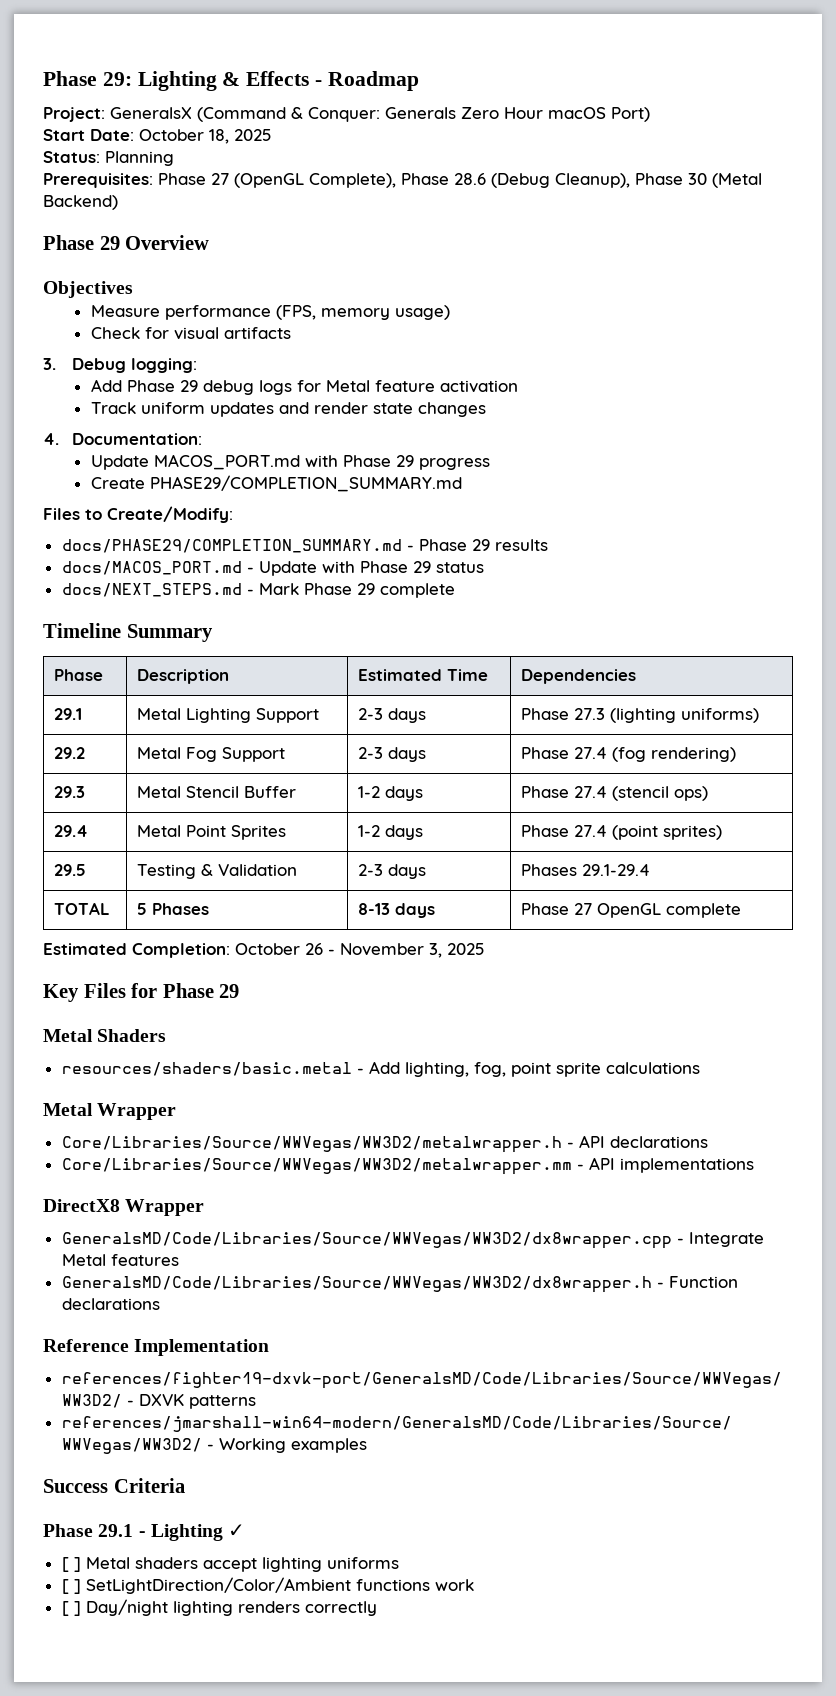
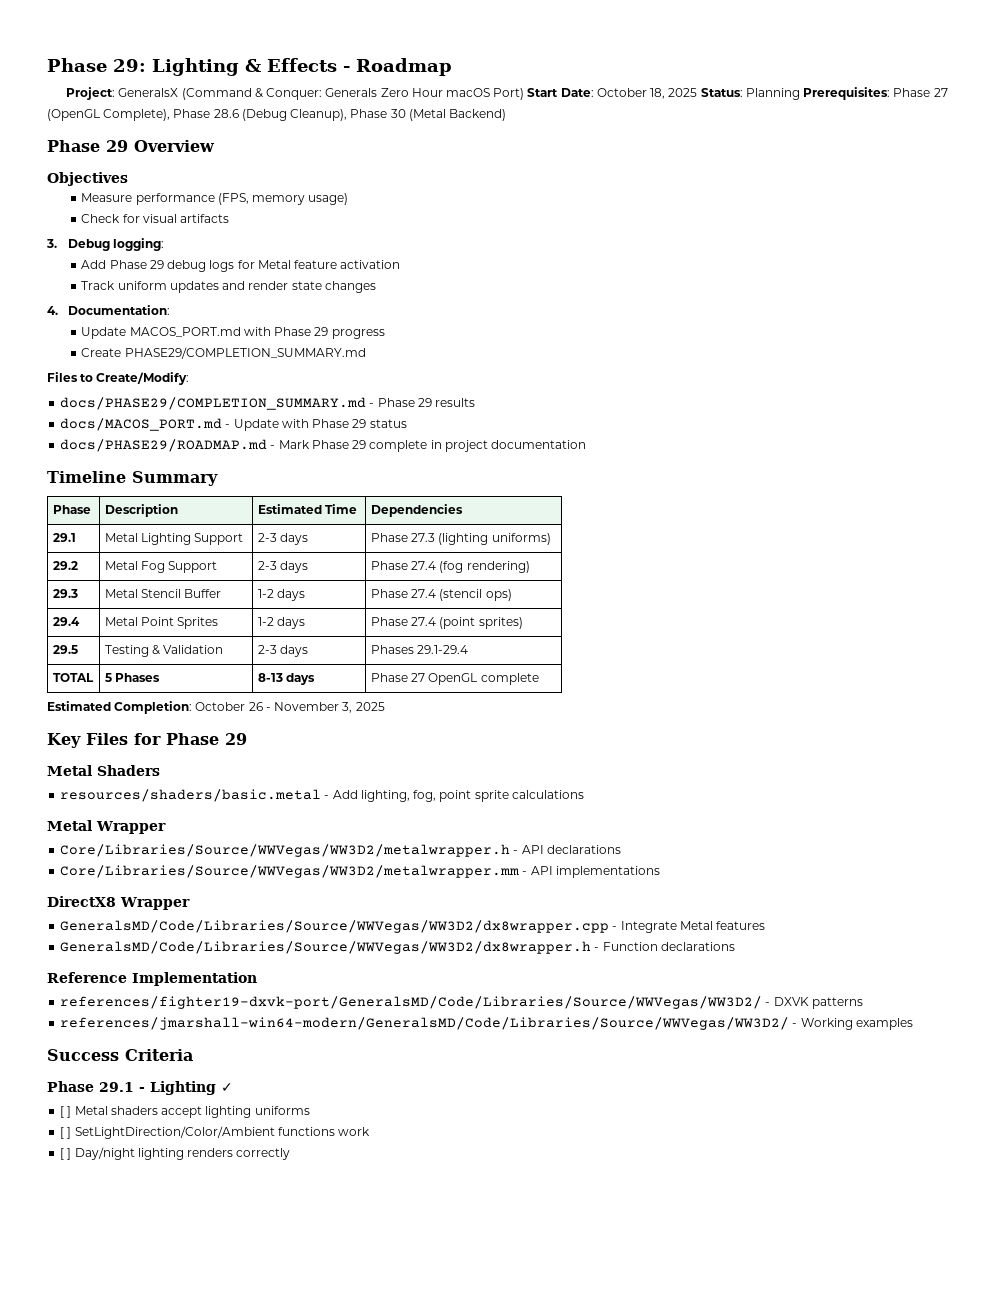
- Project: GeneralsX (Command & Conquer: Generals Zero Hour macOS Port)
- Start Date: October 18, 2025
- Status: Planning
- Prerequisites: Phase 27 (OpenGL Complete), Phase 28.6 (Debug Cleanup), Phase 30 (Metal Backend)
+ Project: GeneralsX (Command & Conquer: Generals Zero Hour macOS Port) Start Date: October 18, 2025 Status: Planning Prerequisites: Phase 27 (OpenGL Complete), Phase 28.6 (Debug Cleanup), Phase 30 (Metal Backend)
- docs/NEXT_STEPS.md - Mark Phase 29 complete
+ docs/PHASE29/ROADMAP.md - Mark Phase 29 complete in project documentation

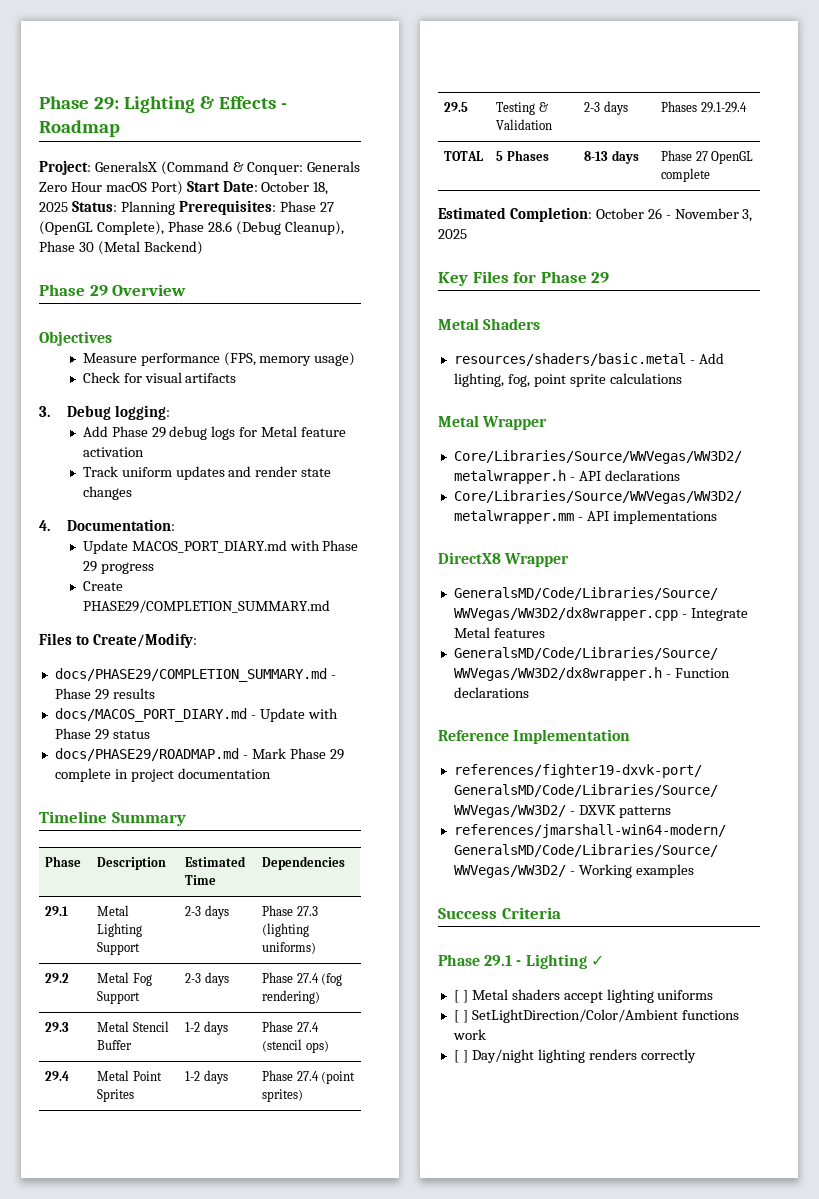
- Update MACOS_PORT.md with Phase 29 progress
+ Update MACOS_PORT_DIARY.md with Phase 29 progress
- docs/MACOS_PORT.md - Update with Phase 29 status
+ docs/MACOS_PORT_DIARY.md - Update with Phase 29 status

